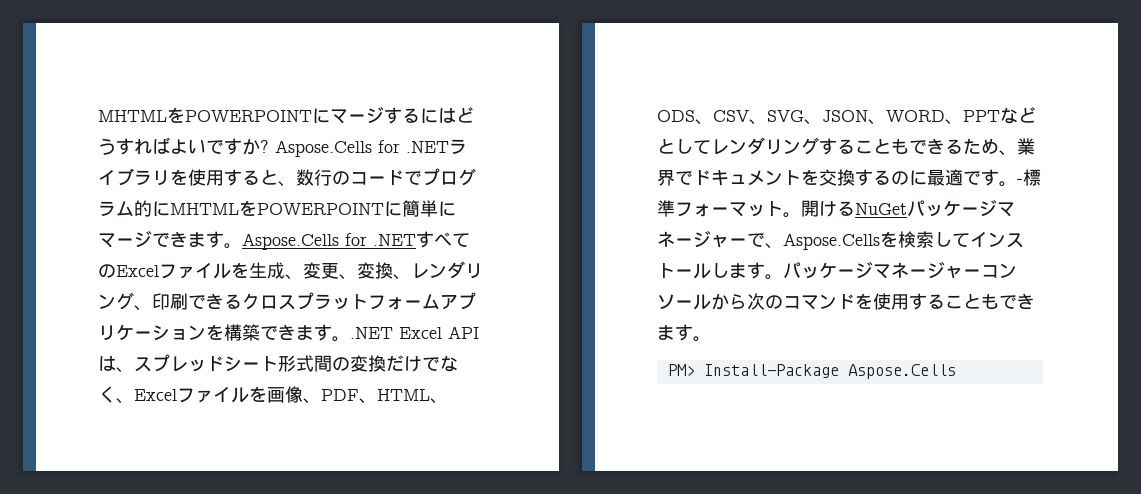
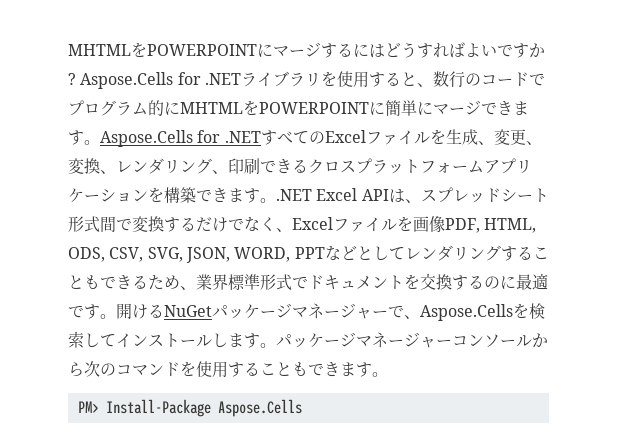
- Aspose.Cells for .NETすべてのExcelファイルを生成、変更、変換、レンダリング、印刷できるクロスプラットフォームアプリケーションを構築できます。.NET Excel APIは、スプレッドシート形式間の変換だけでなく、Excelファイルを画像、PDF、HTML、ODS、CSV、SVG、JSON、WORD、PPTなどとしてレンダリングすることもできるため、業界でドキュメントを交換するのに最適です。
+ Aspose.Cells for .NETすべてのExcelファイルを生成、変更、変換、レンダリング、印刷できるクロスプラットフォームアプリケーションを構築できます。.NET Excel APIは、スプレッドシート形式間で変換するだけでなく、Excelファイルを画像PDF, HTML, ODS, CSV, SVG, JSON, WORD, PPTなどとしてレンダリングすることもできるため、業界標準形式でドキュメントを交換するのに最適です。
- -標準フォーマット。

